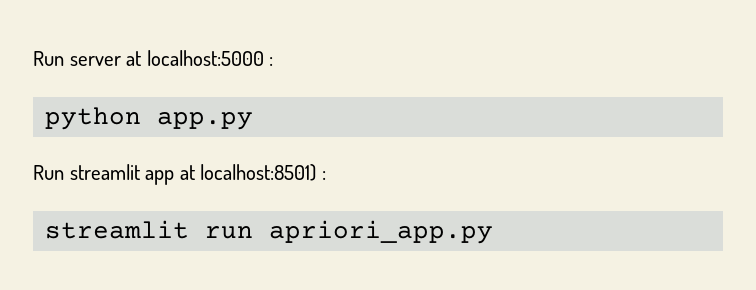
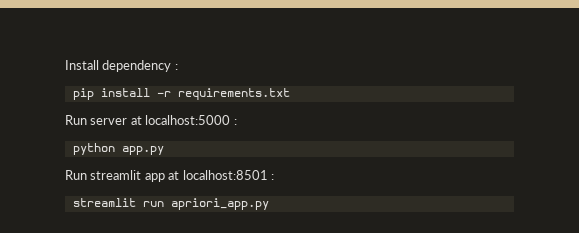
+ Install dependency :
+ pip install -r requirements.txt
- Run streamlit app at localhost:8501) :
+ Run streamlit app at localhost:8501 :

